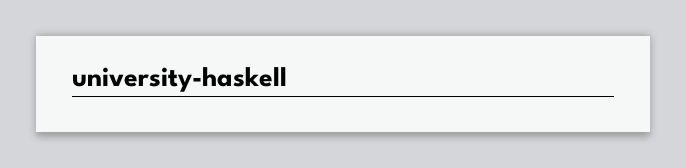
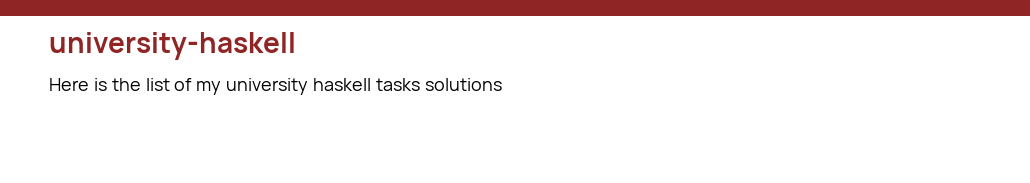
+ Here is the list of my university haskell tasks solutions

